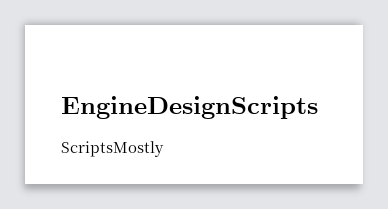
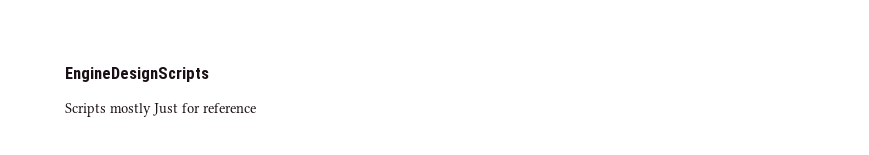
- ScriptsMostly
+ Scripts mostly Just for reference

